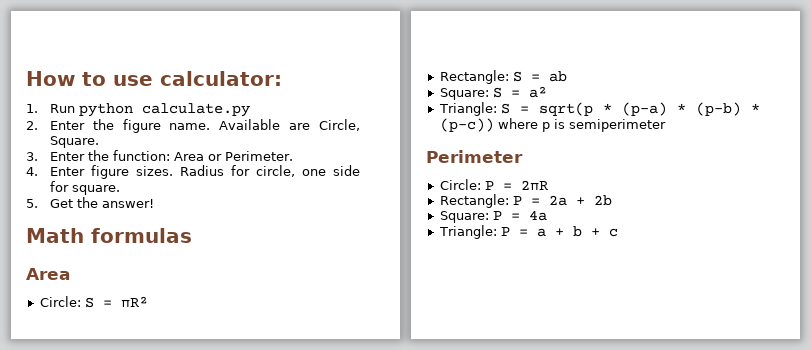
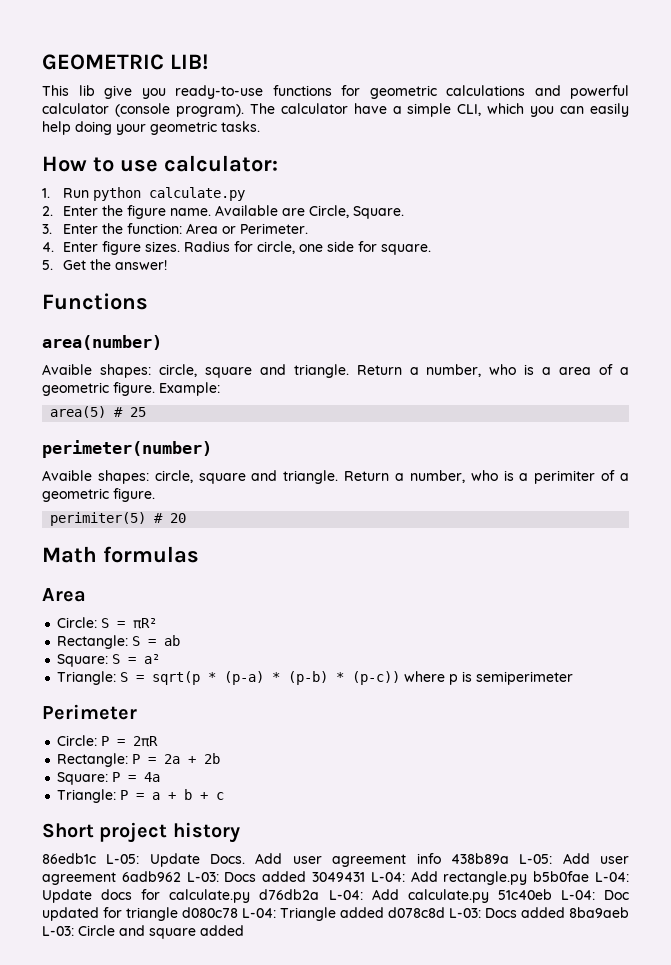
+ GEOMETRIC LIB!
+ This lib give you ready-to-use functions for geometric calculations and powerful calculator (console program). The calculator have a simple CLI, which you can easily help doing your geometric tasks.
+ Functions
+ area(number)
+ Avaible shapes: circle, square and triangle. Return a number, who is a area of a geometric figure. Example:
+ area(5) # 25
+ perimeter(number)
+ Avaible shapes: circle, square and triangle. Return a number, who is a perimiter of a geometric figure.
+ perimiter(5) # 20
+ Short project history
+ 86edb1c L-05: Update Docs. Add user agreement info 438b89a L-05: Add user agreement 6adb962 L-03: Docs added 3049431 L-04: Add rectangle.py b5b0fae L-04: Update docs for calculate.py d76db2a L-04: Add calculate.py 51c40eb L-04: Doc updated for triangle d080c78 L-04: Triangle added d078c8d L-03: Docs added 8ba9aeb L-03: Circle and square added

